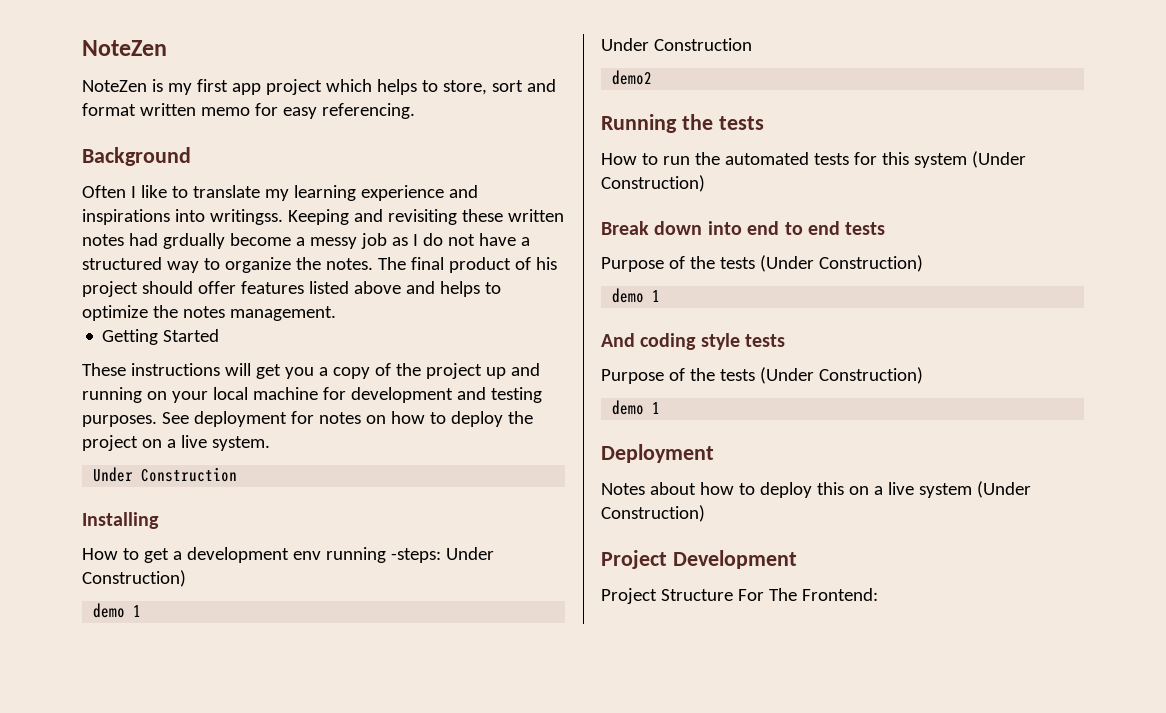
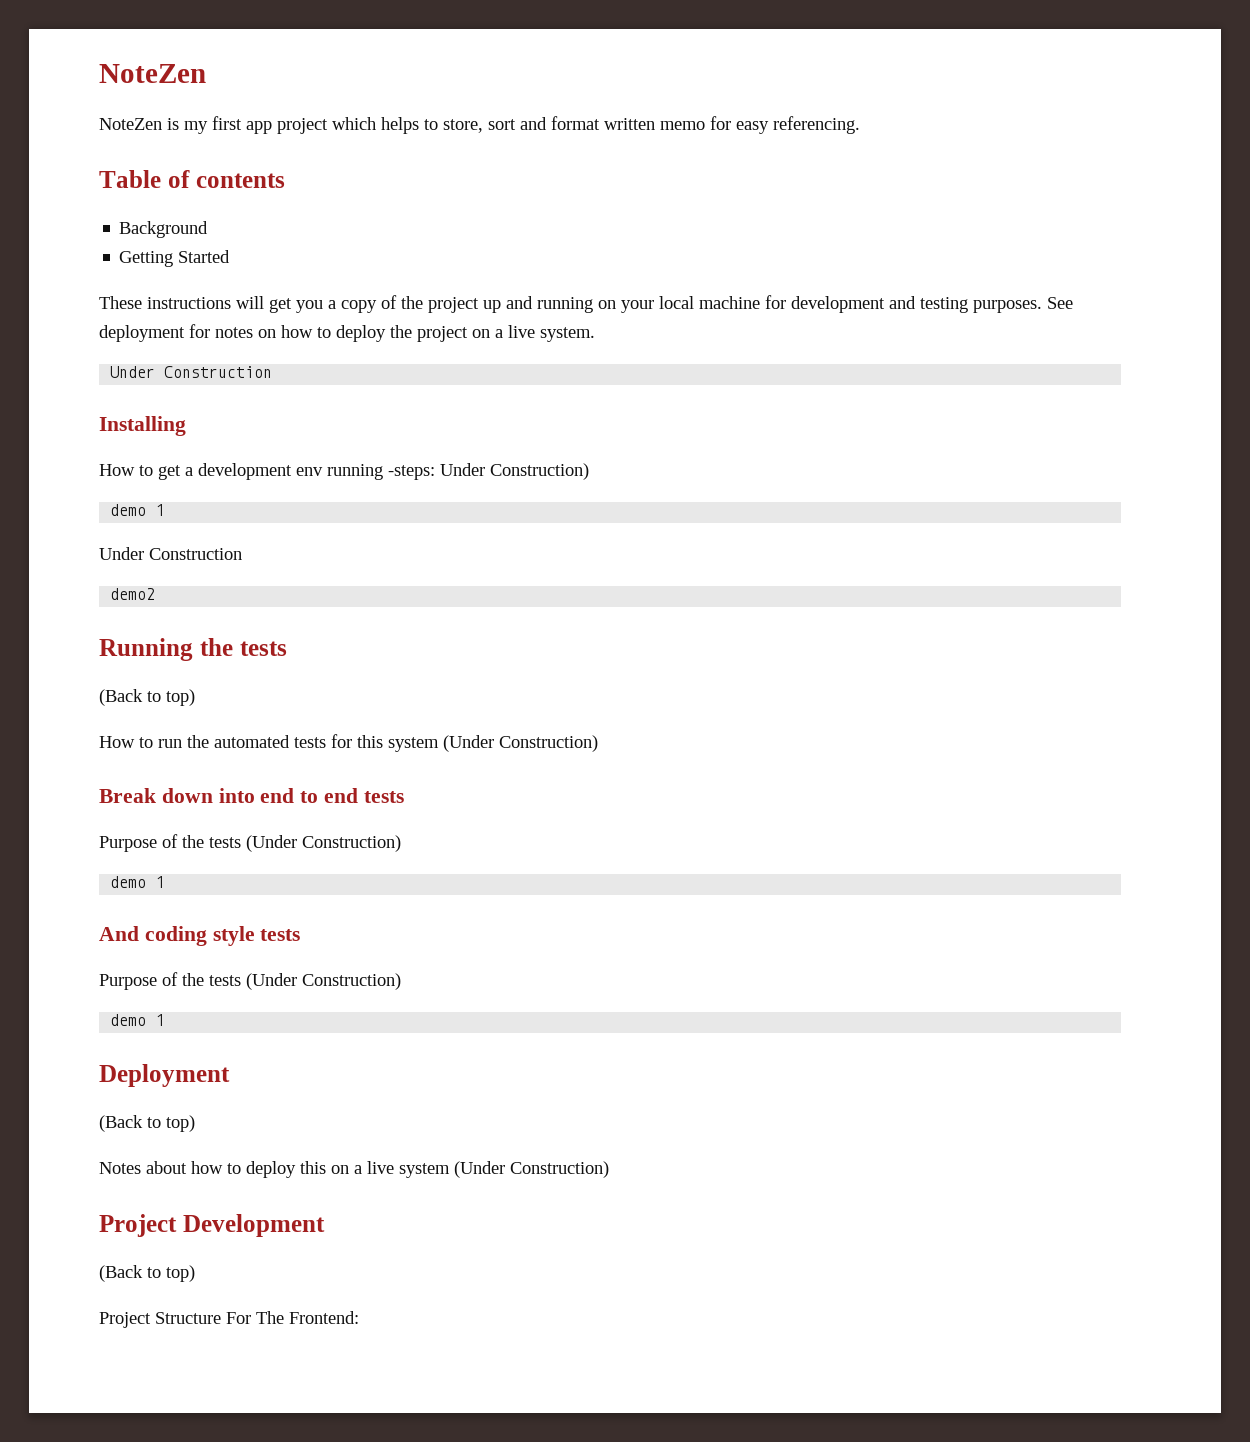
+ Table of contents
  Background
- Often I like to translate my learning experience and inspirations into writingss. Keeping and revisiting these written notes had grdually become a messy job as I do not have a structured way to organize the notes. The final product of his project should offer features listed above and helps to optimize the notes management.
  Running the tests
+ (Back to top)
  Deployment
+ (Back to top)
  Project Development
+ (Back to top)

